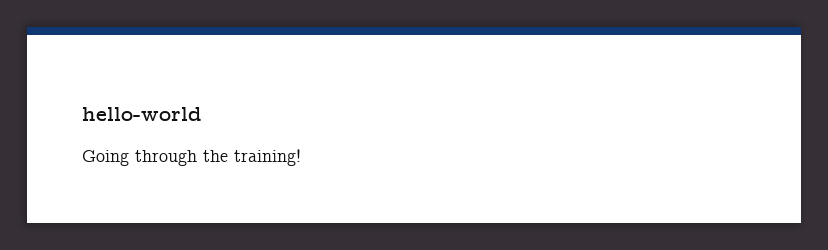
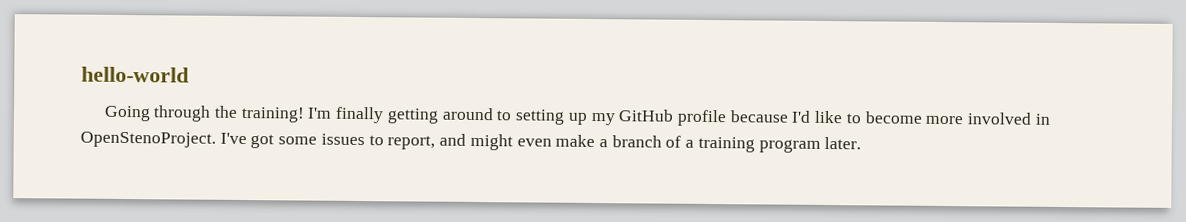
+ I'm finally getting around to setting up my GitHub profile because I'd like to become more involved in OpenStenoProject. I've got some issues to report, and might even make a branch of a training program later.

